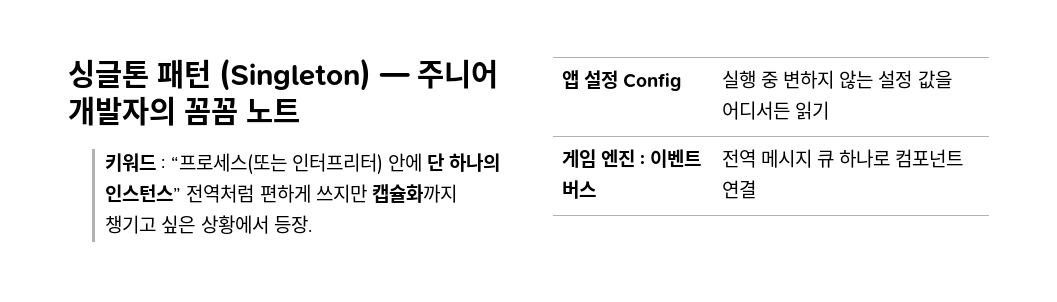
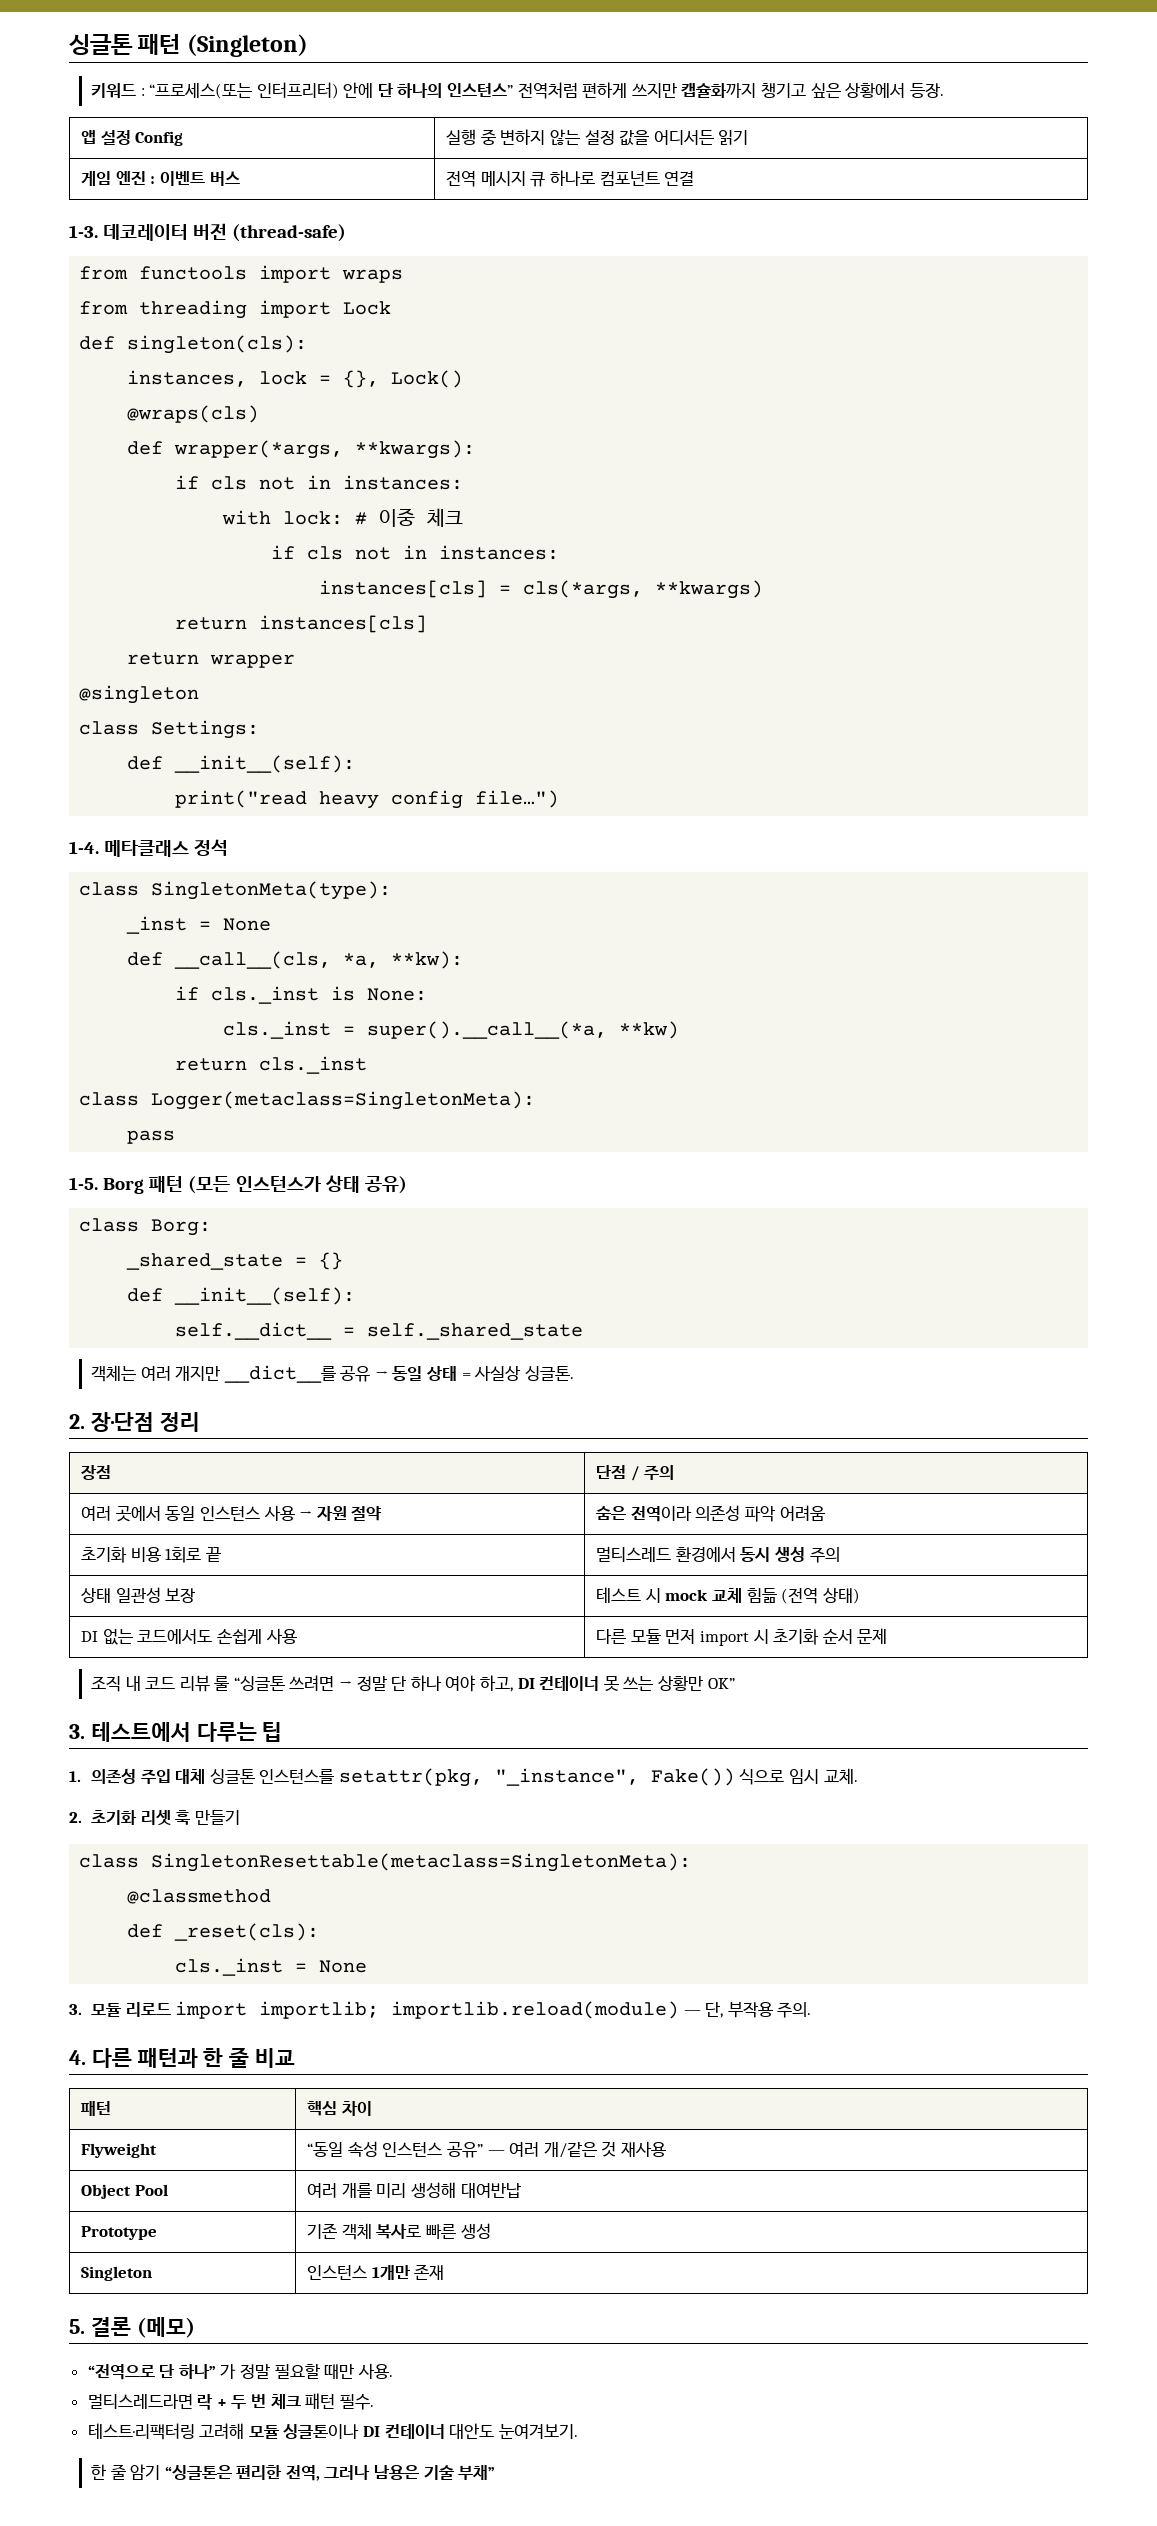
- 싱글톤 패턴 (Singleton) — 주니어 개발자의 꼼꼼 노트
+ 싱글톤 패턴 (Singleton)
+ 1-3. 데코레이터 버전 (thread-safe)
+ from functools import wraps
+ from threading import Lock
+ def singleton(cls):
+ instances, lock = {}, Lock()
+ @wraps(cls)
+ def wrapper(*args, **kwargs):
+ if cls not in instances:
+ with lock: # 이중 체크
+ if cls not in instances:
+ instances[cls] = cls(*args, **kwargs)
+ return instances[cls]
+ return wrapper
+ @singleton
+ class Settings:
+ def __init__(self):
+ print("read heavy config file…")
+ 1-4. 메타클래스 정석
+ class SingletonMeta(type):
+ _inst = None
+ def __call__(cls, *a, **kw):
+ if cls._inst is None:
+ cls._inst = super().__call__(*a, **kw)
+ return cls._inst
+ class Logger(metaclass=SingletonMeta):
+ pass
+ 1-5. Borg 패턴 (모든 인스턴스가 상태 공유)
+ class Borg:
+ _shared_state = {}
+ def __init__(self):
+ self.__dict__ = self._shared_state
+ 객체는 여러 개지만 __dict__를 공유 → 동일 상태 = 사실상 싱글톤.
+ 2. 장·단점 정리
+ 장점 | 단점 / 주의
+ 여러 곳에서 동일 인스턴스 사용 → 자원 절약 | 숨은 전역이라 의존성 파악 어려움
+ 초기화 비용 1회로 끝 | 멀티스레드 환경에서 동시 생성 주의
+ 상태 일관성 보장 | 테스트 시 mock 교체 힘듦 (전역 상태)
+ DI 없는 코드에서도 손쉽게 사용 | 다른 모듈 먼저 import 시 초기화 순서 문제
+ 조직 내 코드 리뷰 룰 “싱글톤 쓰려면 → 정말 단 하나 여야 하고, DI 컨테이너 못 쓰는 상황만 OK”
+ 3. 테스트에서 다루는 팁
+ 1. 의존성 주입 대체 싱글톤 인스턴스를 setattr(pkg, "_instance", Fake()) 식으로 임시 교체.
+ 2. 초기화 리셋 훅 만들기
+ class SingletonResettable(metaclass=SingletonMeta):
+ @classmethod
+ def _reset(cls):
+ cls._inst = None
+ 3. 모듈 리로드 import importlib; importlib.reload(module) — 단, 부작용 주의.
+ 4. 다른 패턴과 한 줄 비교
+ 패턴 | 핵심 차이
+ Flyweight | “동일 속성 인스턴스 공유” — 여러 개/같은 것 재사용
+ Object Pool | 여러 개를 미리 생성해 대여·반납
+ Prototype | 기존 객체 복사로 빠른 생성
+ Singleton | 인스턴스 1개만 존재
+ 5. 결론 (메모)
+ “전역으로 단 하나” 가 정말 필요할 때만 사용.
+ 멀티스레드라면 락 + 두 번 체크 패턴 필수.
+ 테스트·리팩터링 고려해 모듈 싱글톤이나 DI 컨테이너 대안도 눈여겨보기.
+ 한 줄 암기 “싱글톤은 편리한 전역, 그러나 남용은 기술 부채”

